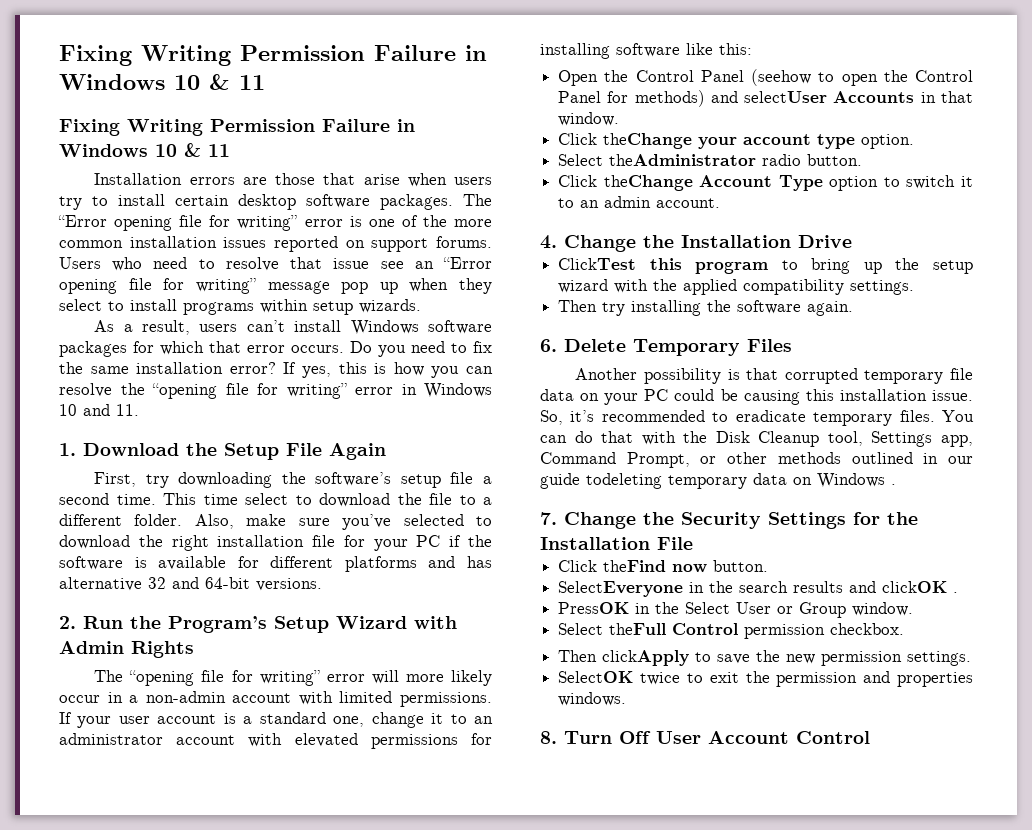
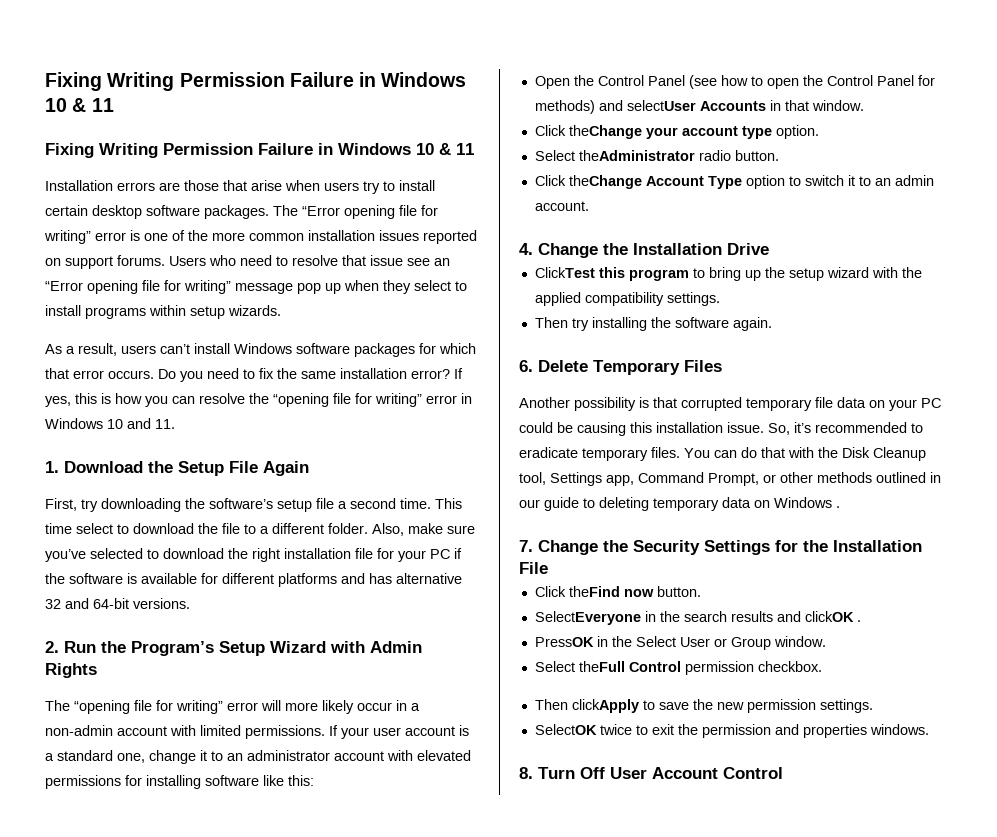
- Open the Control Panel (seehow to open the Control Panel for methods) and selectUser Accounts in that window.
+ Open the Control Panel (see how to open the Control Panel for methods) and selectUser Accounts in that window.
- You can do that with the Disk Cleanup tool, Settings app, Command Prompt, or other methods outlined in our guide todeleting temporary data on Windows .
+ You can do that with the Disk Cleanup tool, Settings app, Command Prompt, or other methods outlined in our guide to deleting temporary data on Windows .

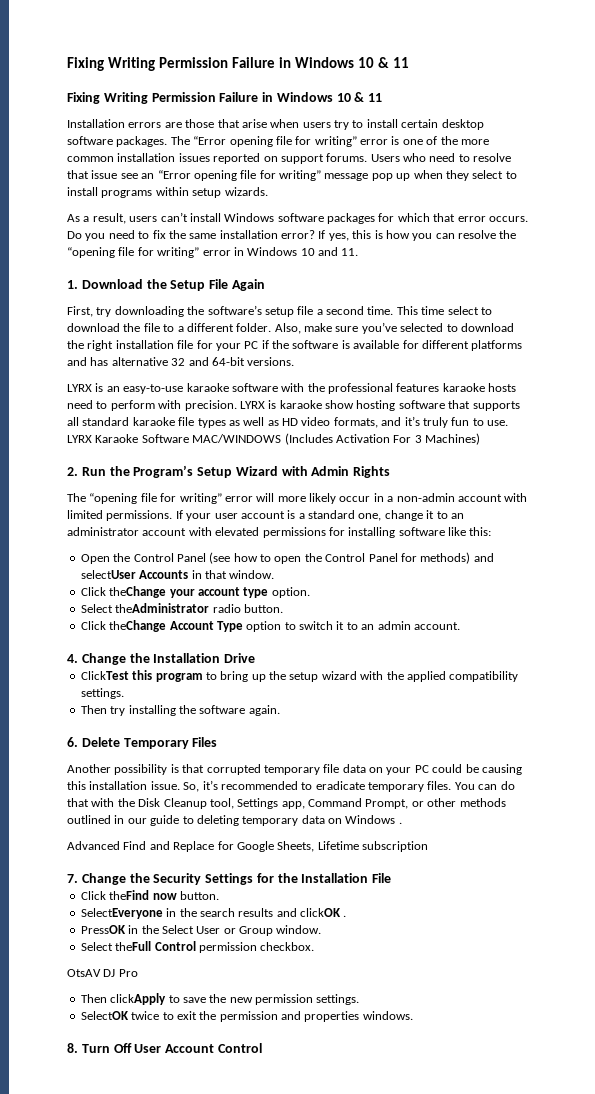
+ LYRX is an easy-to-use karaoke software with the professional features karaoke hosts need to perform with precision. LYRX is karaoke show hosting software that supports all standard karaoke file types as well as HD video formats, and it’s truly fun to use. LYRX Karaoke Software MAC/WINDOWS (Includes Activation For 3 Machines)
+ Advanced Find and Replace for Google Sheets, Lifetime subscription
+ OtsAV DJ Pro

